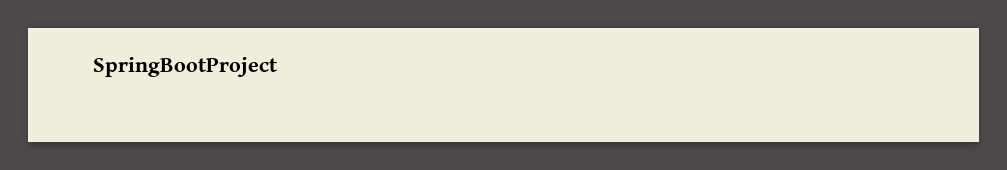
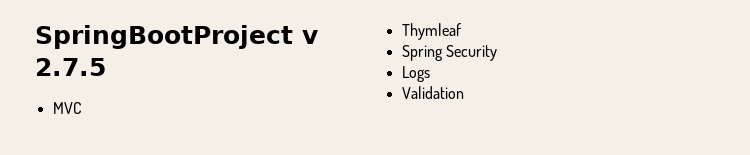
- SpringBootProject
+ SpringBootProject v 2.7.5
+ MVC
+ Thymleaf
+ Spring Security
+ Logs
+ Validation

